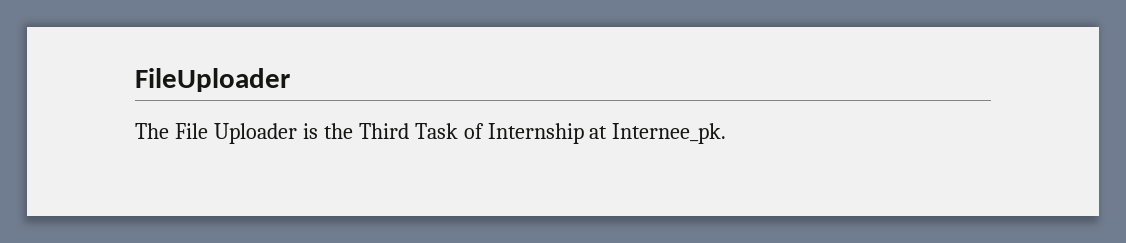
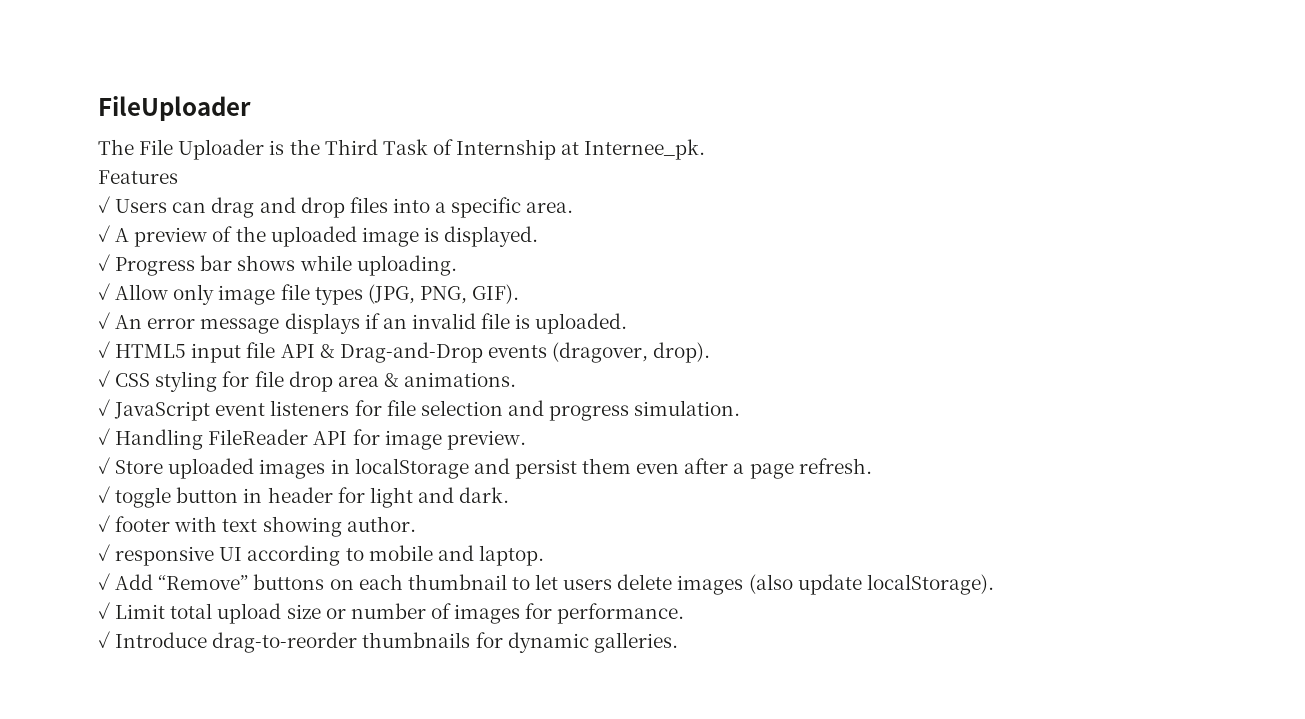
+ Features
+ ✓ Users can drag and drop files into a specific area.
+ ✓ A preview of the uploaded image is displayed.
+ ✓ Progress bar shows while uploading.
+ ✓ Allow only image file types (JPG, PNG, GIF).
+ ✓ An error message displays if an invalid file is uploaded.
+ ✓ HTML5 input file API & Drag-and-Drop events (dragover, drop).
+ ✓ CSS styling for file drop area & animations.
+ ✓ JavaScript event listeners for file selection and progress simulation.
+ ✓ Handling FileReader API for image preview.
+ ✓ Store uploaded images in localStorage and persist them even after a page refresh.
+ ✓ toggle button in header for light and dark.
+ ✓ footer with text showing author.
+ ✓ responsive UI according to mobile and laptop.
+ ✓ Add “Remove” buttons on each thumbnail to let users delete images (also update localStorage).
+ ✓ Limit total upload size or number of images for performance.
+ ✓ Introduce drag-to-reorder thumbnails for dynamic galleries.

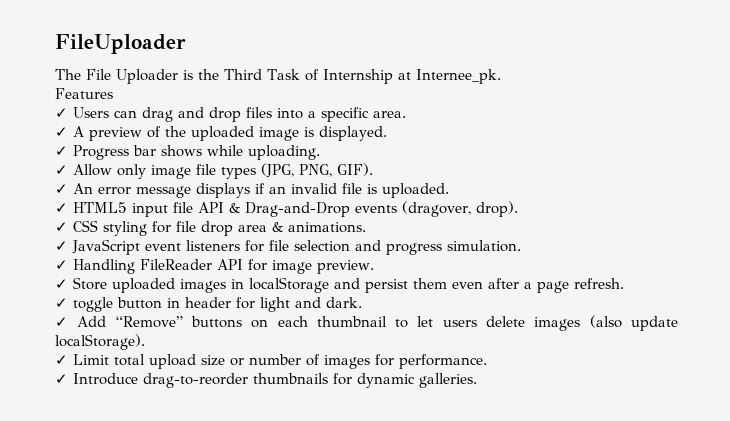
- ✓ footer with text showing author.
- ✓ responsive UI according to mobile and laptop.

